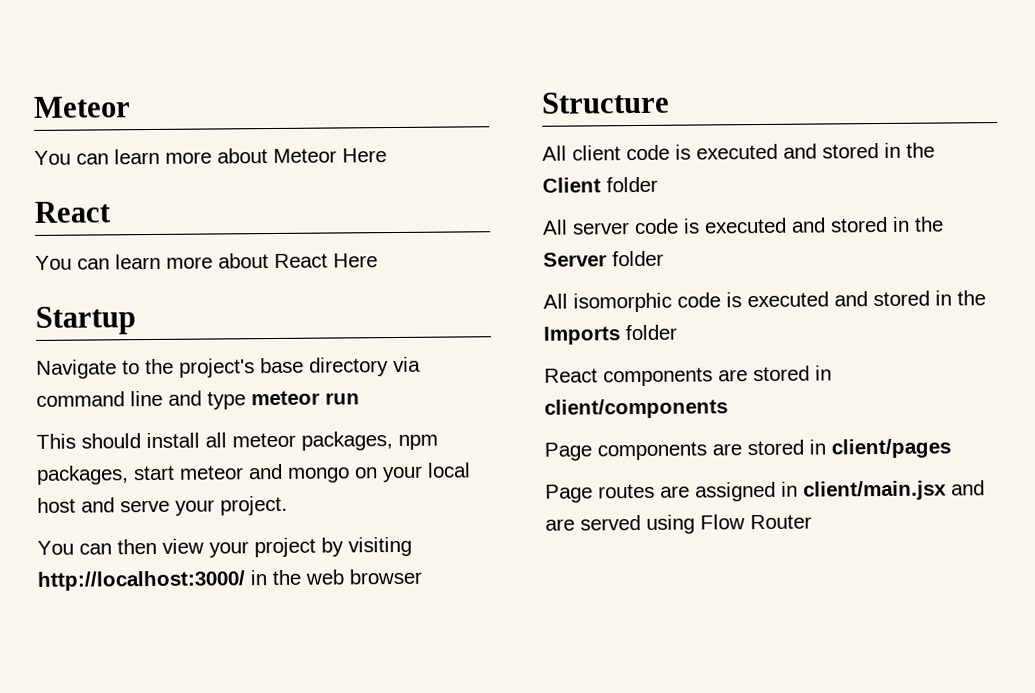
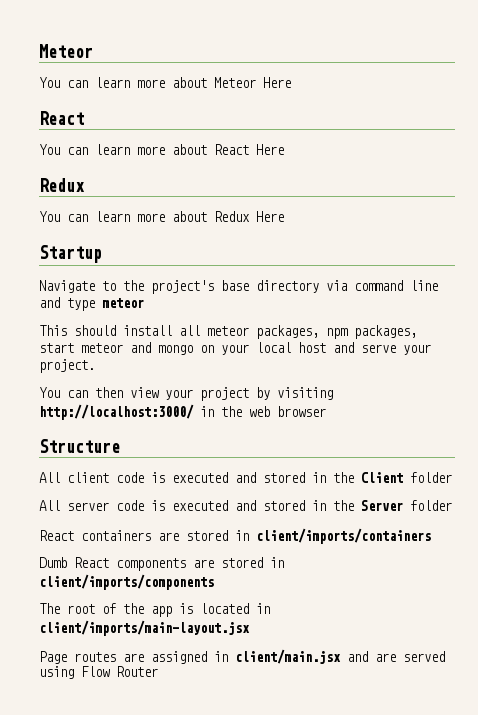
  You can learn more about React Here
+ Redux
+ You can learn more about Redux Here
- Navigate to the project's base directory via command line and type meteor run
+ Navigate to the project's base directory via command line and type meteor
- All isomorphic code is executed and stored in the Imports folder
- React components are stored in client/components
- Page components are stored in client/pages
+ React containers are stored in client/imports/containers
+ Dumb React components are stored in client/imports/components
+ The root of the app is located in client/imports/main-layout.jsx

